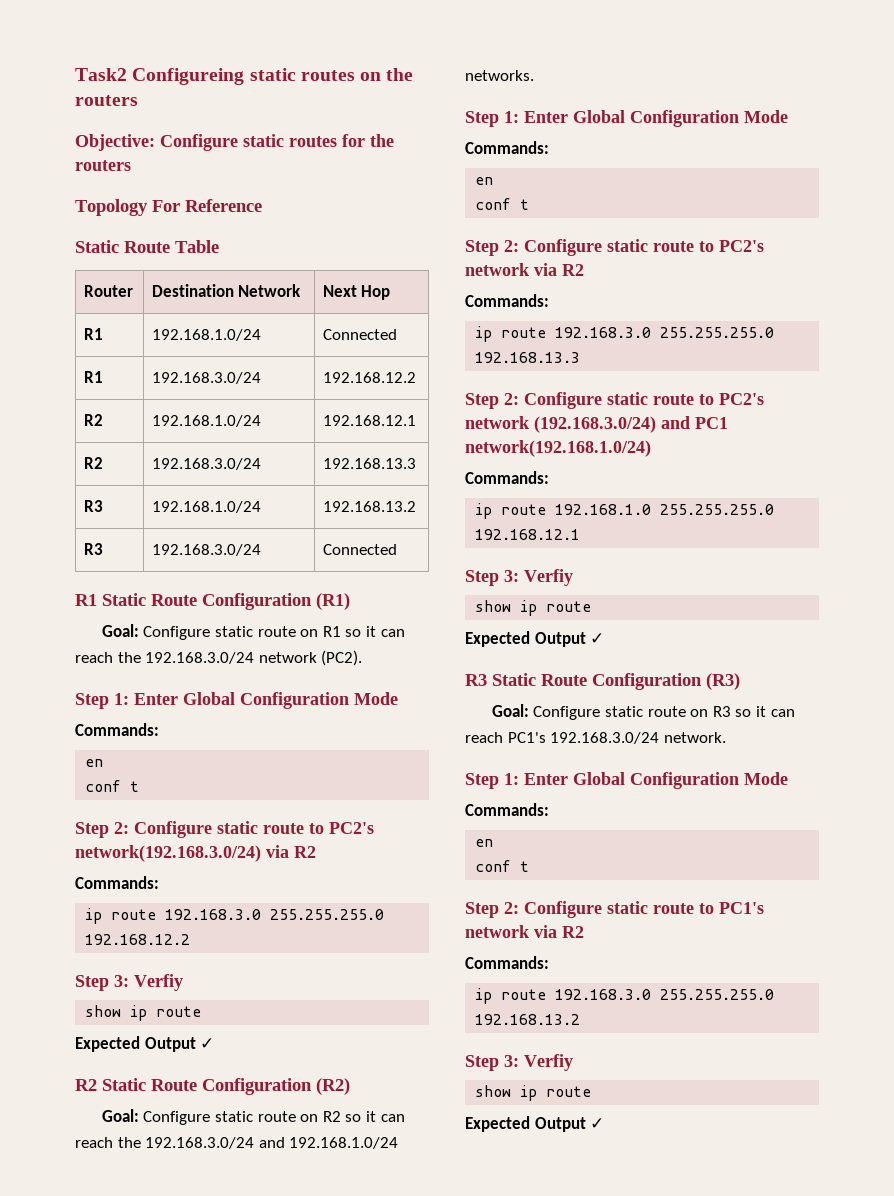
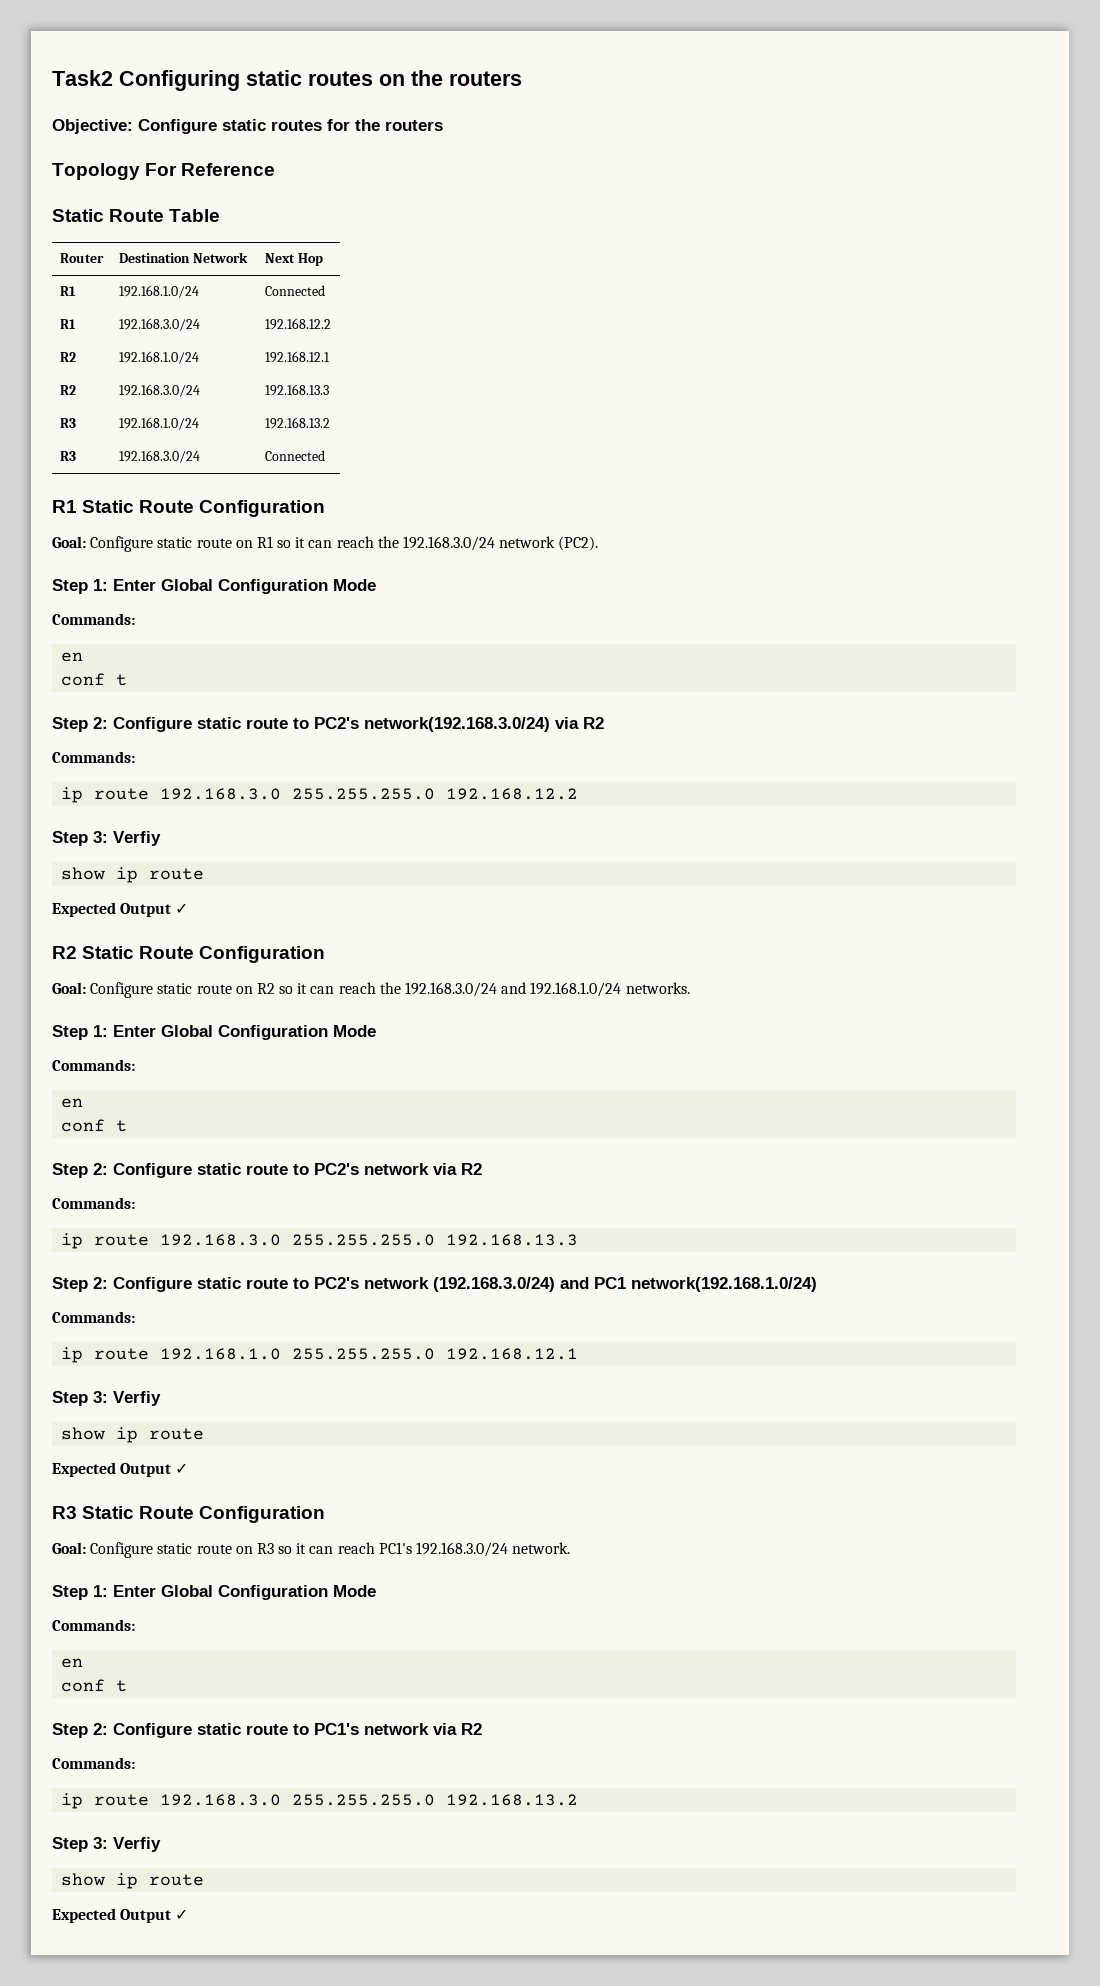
- Task2 Configureing static routes on the routers
+ Task2 Configuring static routes on the routers
- R1 Static Route Configuration (R1)
+ R1 Static Route Configuration
- R2 Static Route Configuration (R2)
+ R2 Static Route Configuration
- R3 Static Route Configuration (R3)
+ R3 Static Route Configuration

